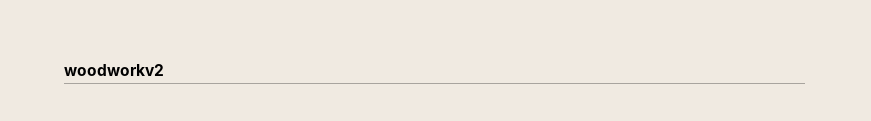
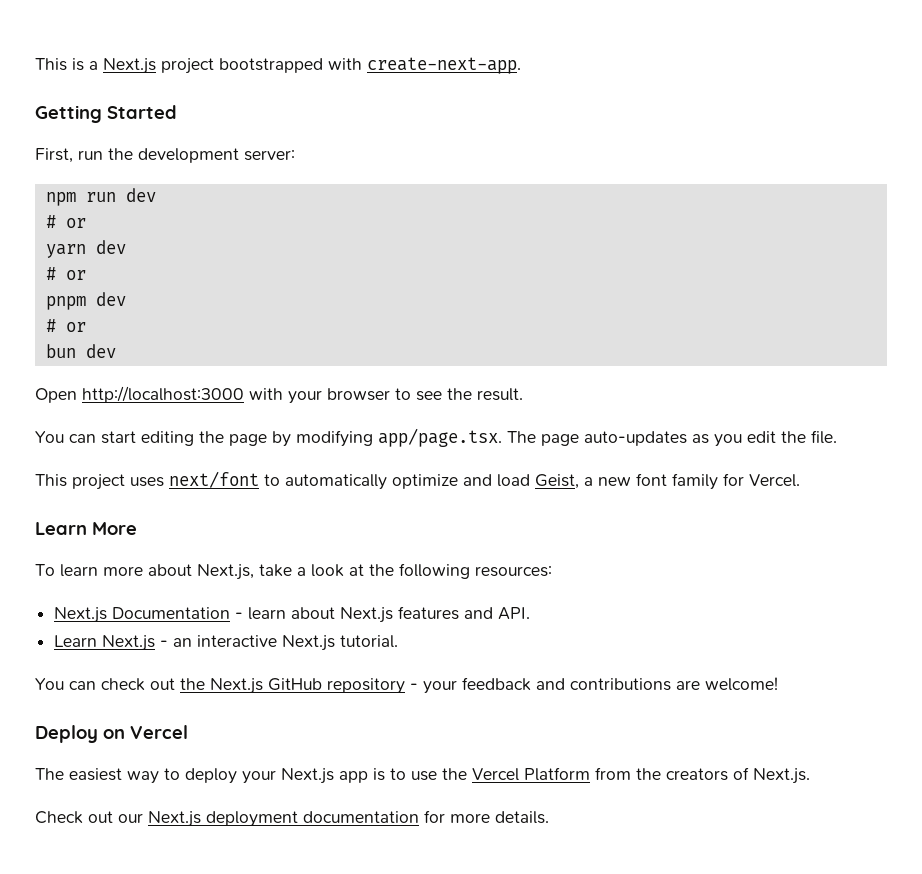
- woodworkv2
+ This is a Next.js project bootstrapped with create-next-app.
+ Getting Started
+ First, run the development server:
+ npm run dev
+ # or
+ yarn dev
+ # or
+ pnpm dev
+ # or
+ bun dev
+ Open http://localhost:3000 with your browser to see the result.
+ You can start editing the page by modifying app/page.tsx. The page auto-updates as you edit the file.
+ This project uses next/font to automatically optimize and load Geist, a new font family for Vercel.
+ Learn More
+ To learn more about Next.js, take a look at the following resources:
+ Next.js Documentation - learn about Next.js features and API.
+ Learn Next.js - an interactive Next.js tutorial.
+ You can check out the Next.js GitHub repository - your feedback and contributions are welcome!
+ Deploy on Vercel
+ The easiest way to deploy your Next.js app is to use the Vercel Platform from the creators of Next.js.
+ Check out our Next.js deployment documentation for more details.

